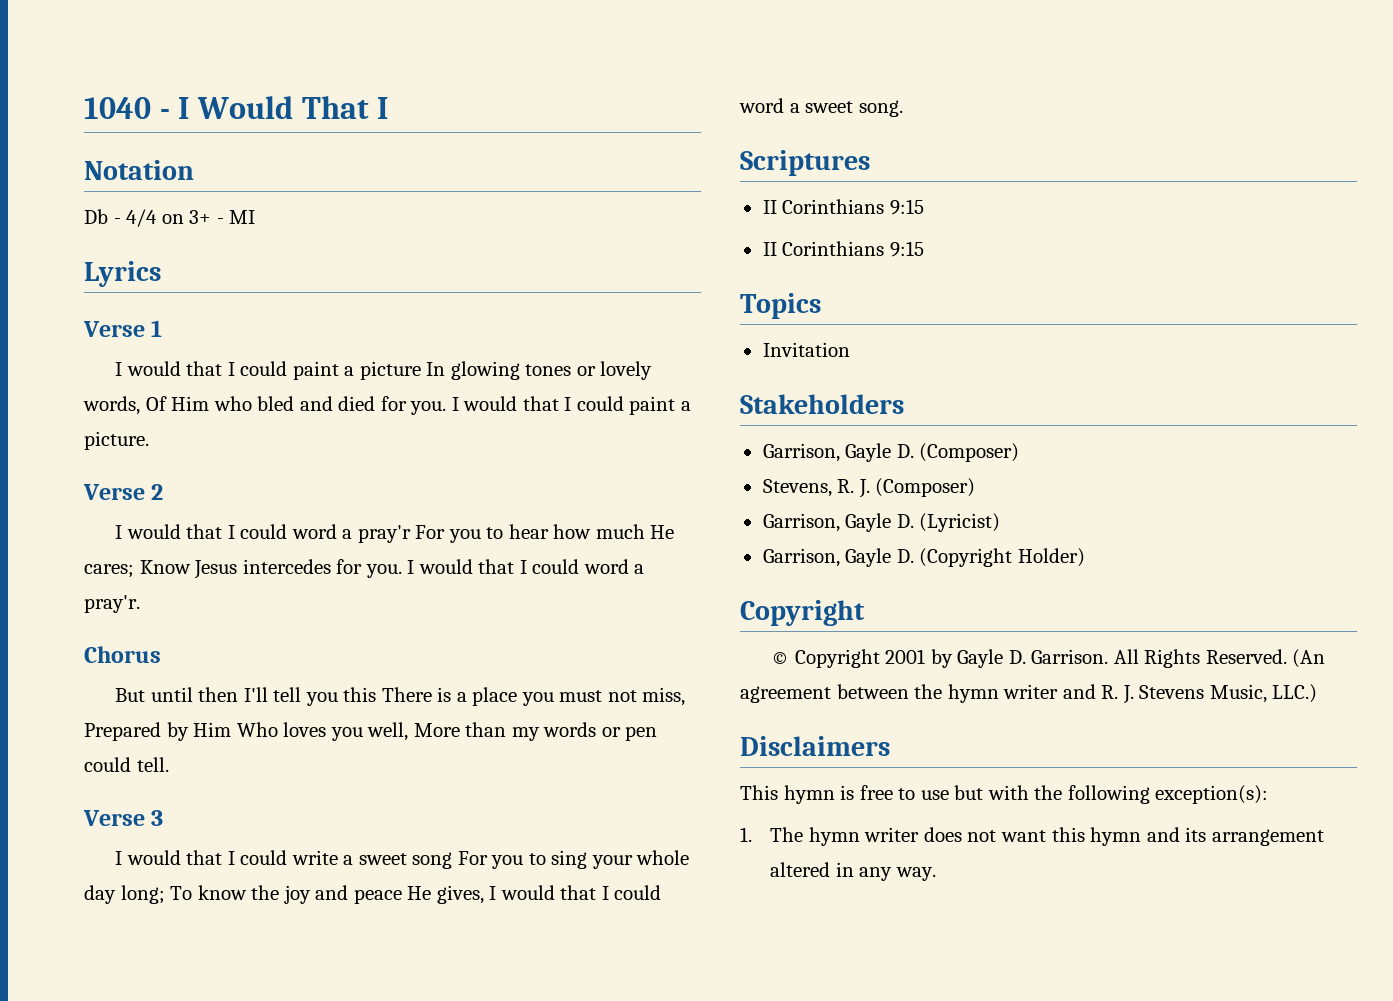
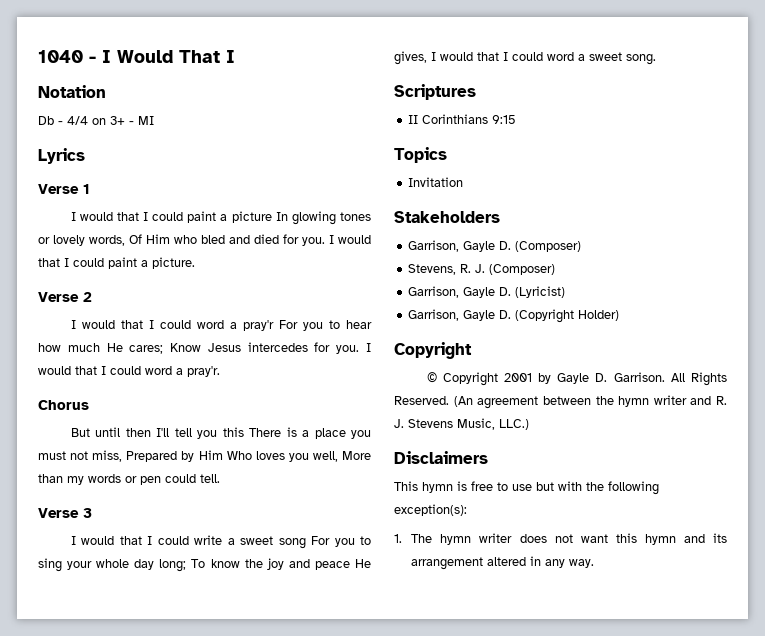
  Scriptures
- II Corinthians 9:15

